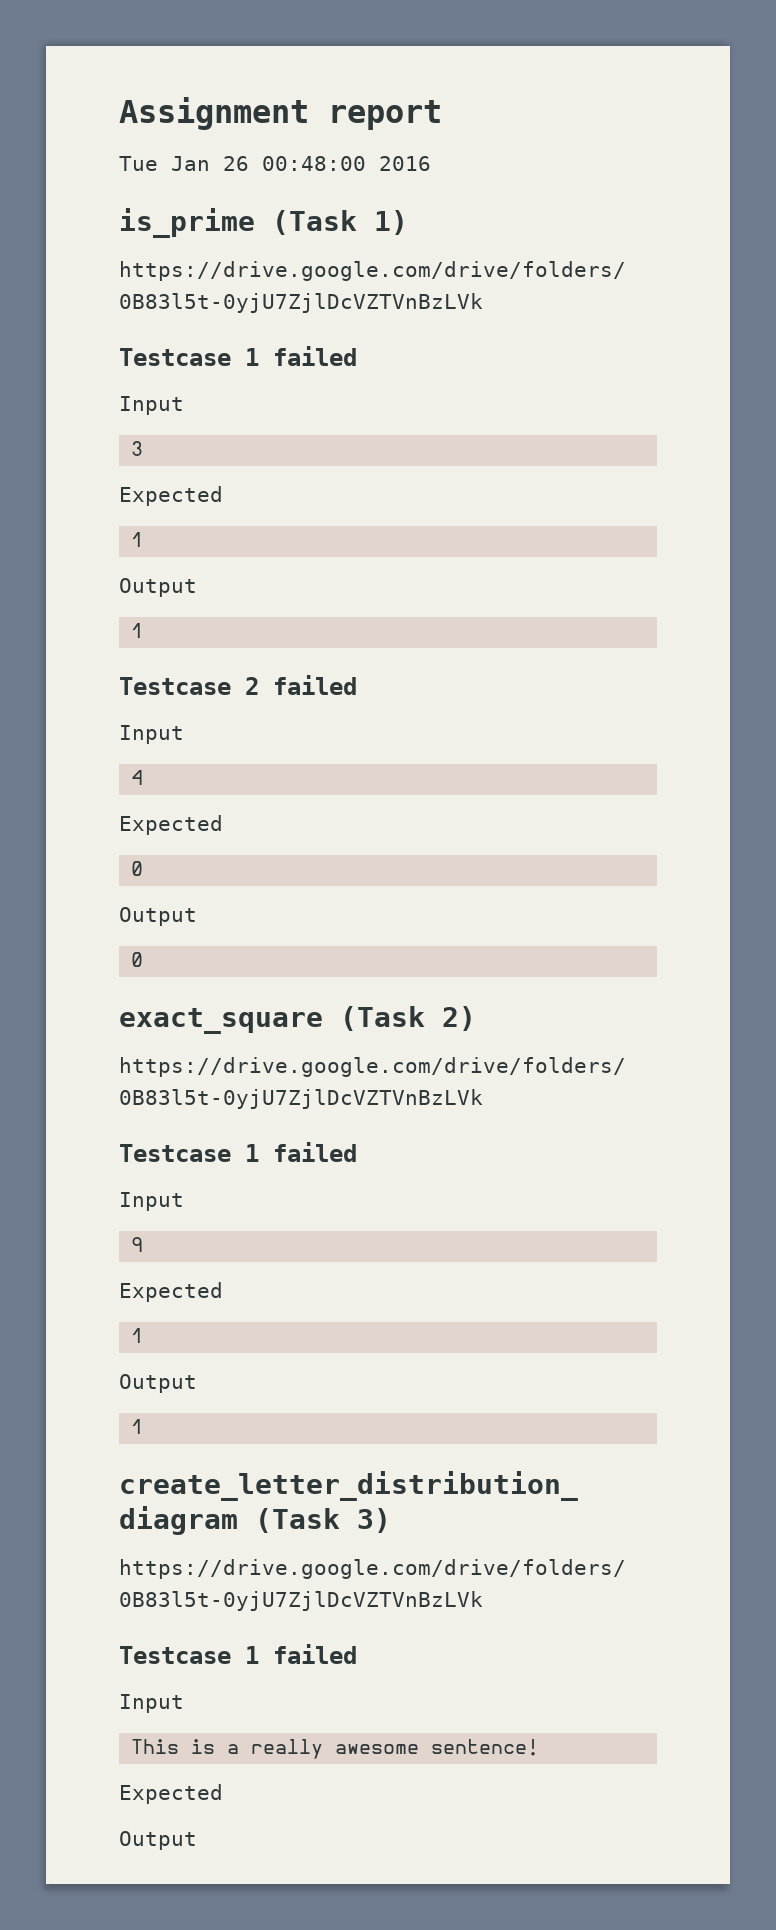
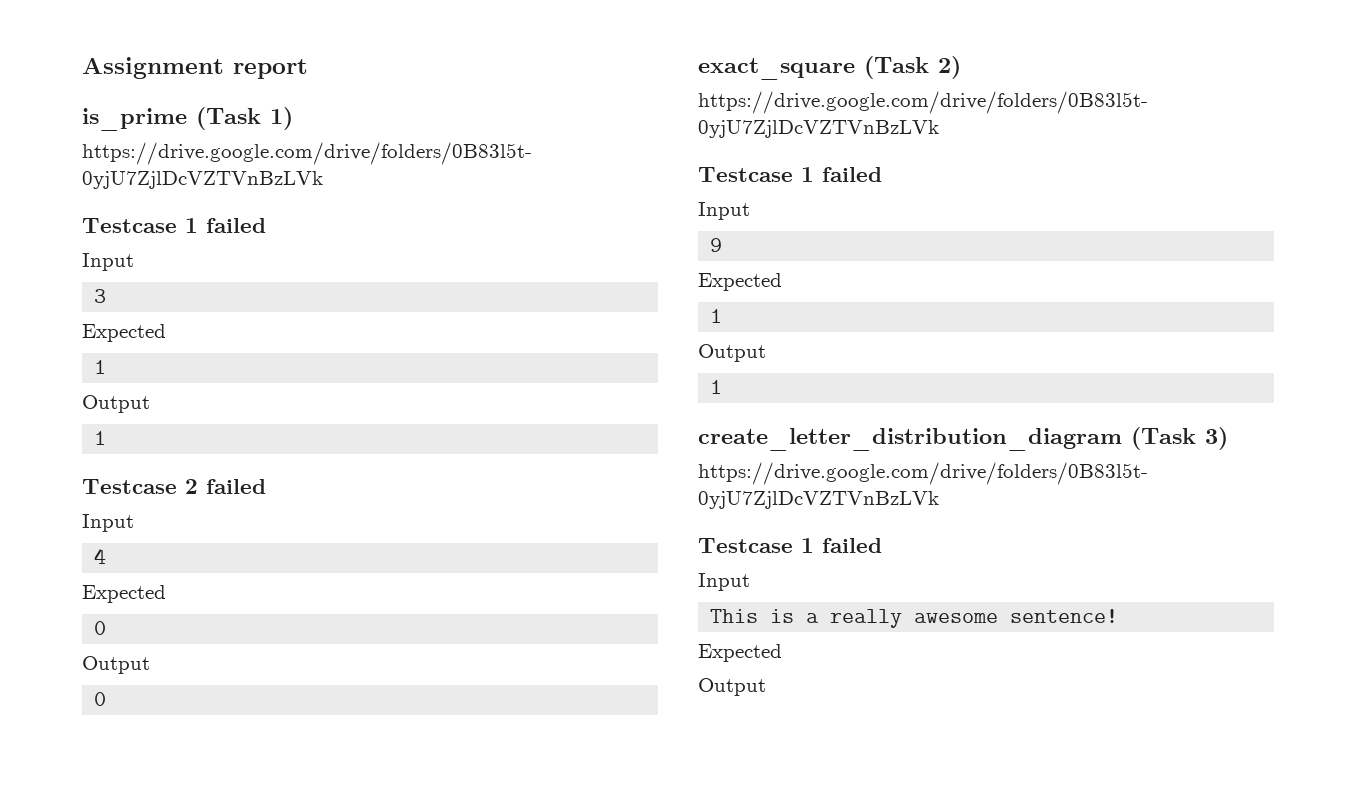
- Tue Jan 26 00:48:00 2016

